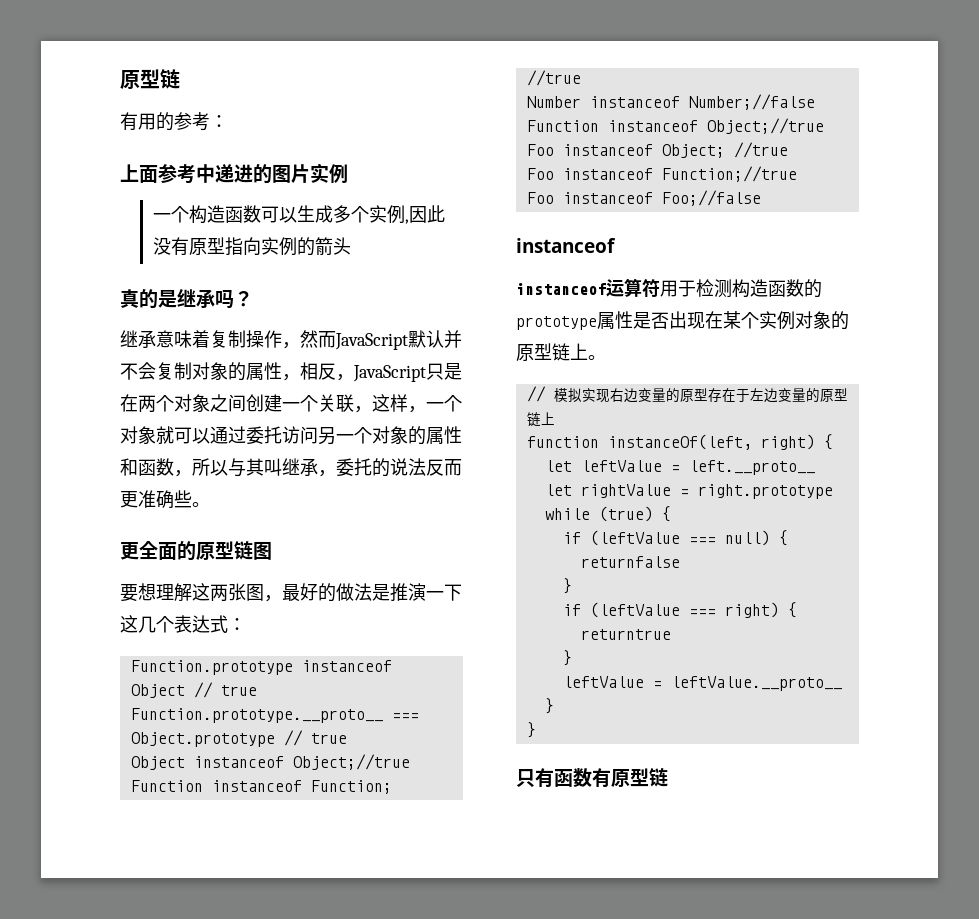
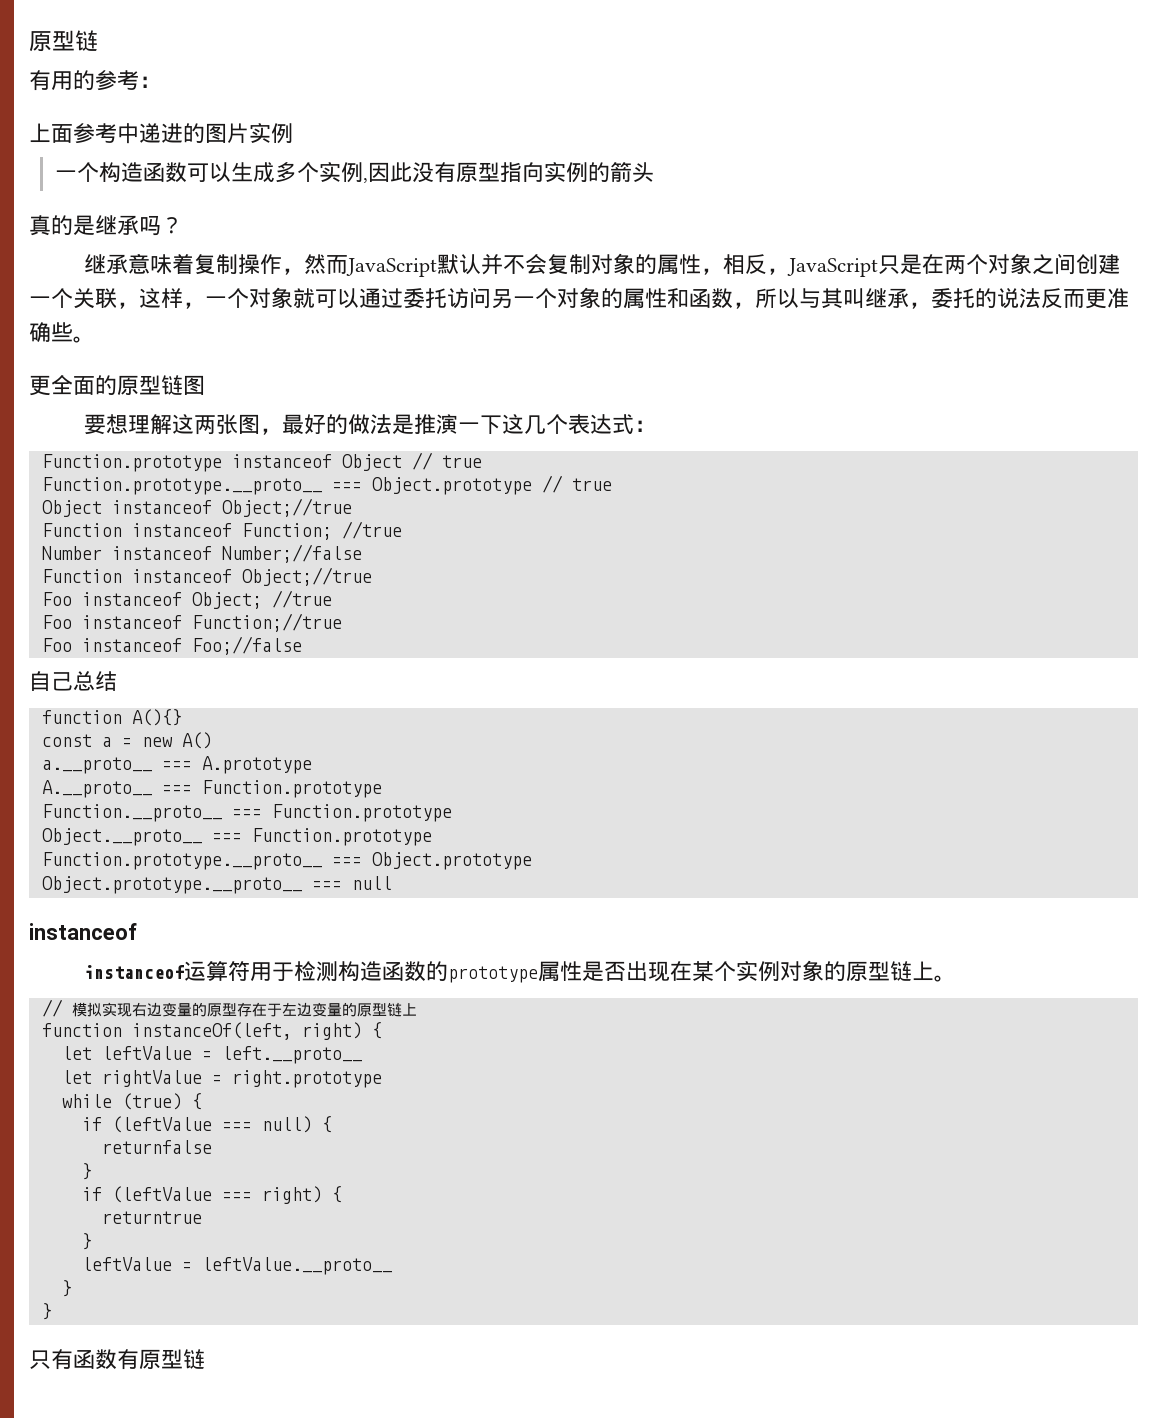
+ 自己总结
+ function A(){}
+ const a = new A()
+ a.__proto__ === A.prototype
+ A.__proto__ === Function.prototype
+ Function.__proto__ === Function.prototype
+ Object.__proto__ === Function.prototype
+ Function.prototype.__proto__ === Object.prototype
+ Object.prototype.__proto__ === null

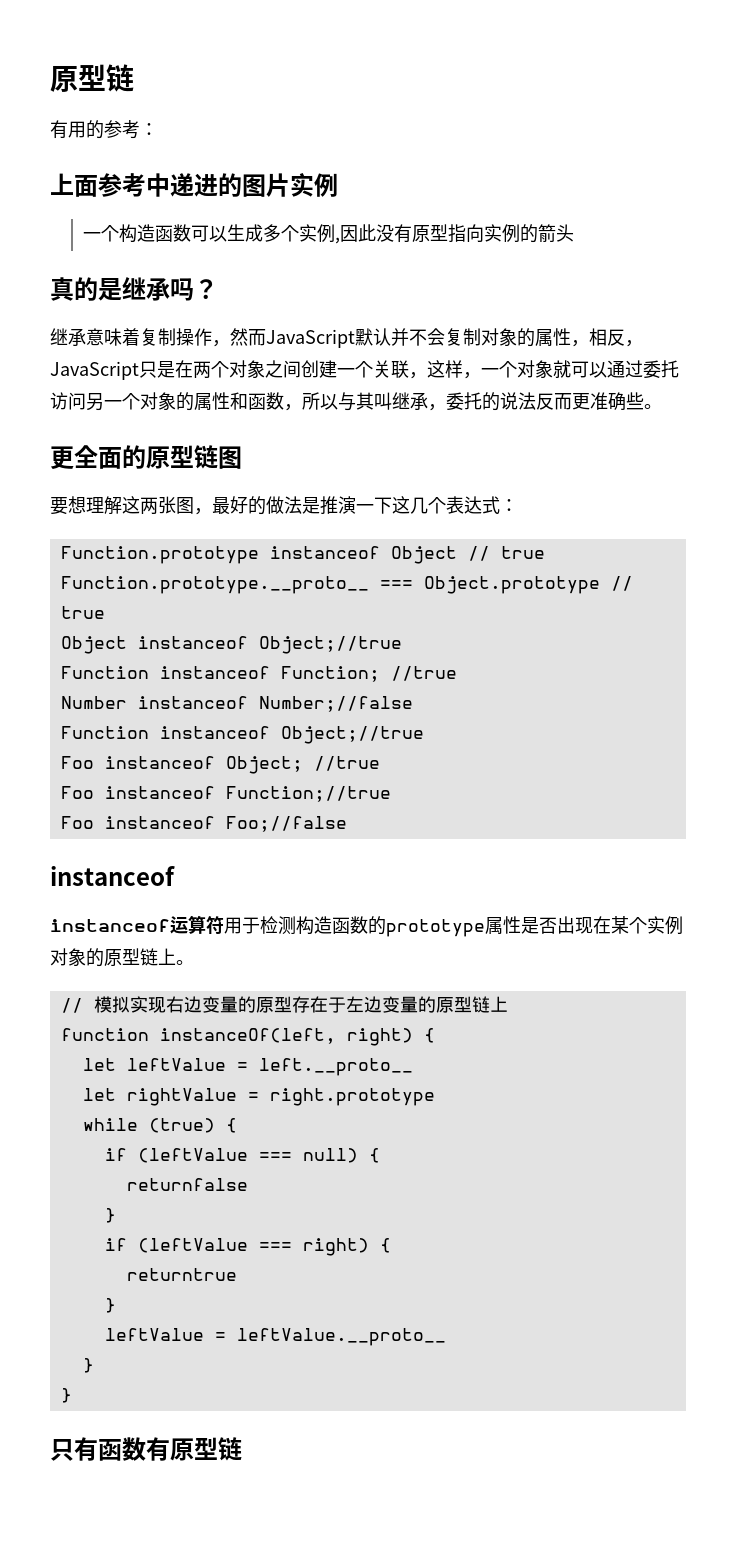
- 自己总结
- function A(){}
- const a = new A()
- a.__proto__ === A.prototype
- A.__proto__ === Function.prototype
- Function.__proto__ === Function.prototype
- Object.__proto__ === Function.prototype
- Function.prototype.__proto__ === Object.prototype
- Object.prototype.__proto__ === null

